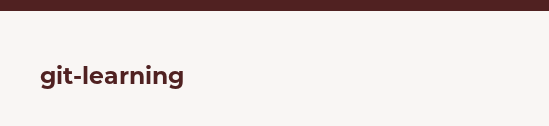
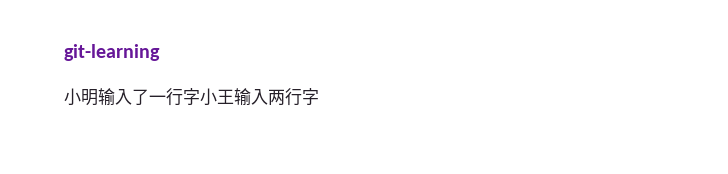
+ 小明输入了一行字小王输入两行字

